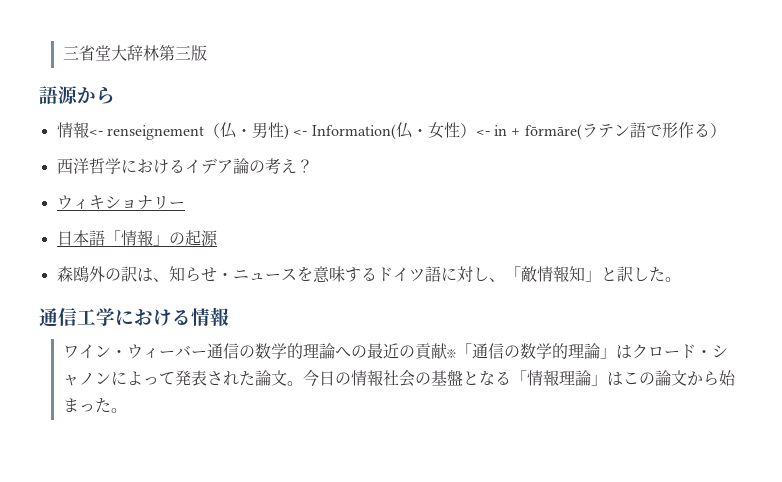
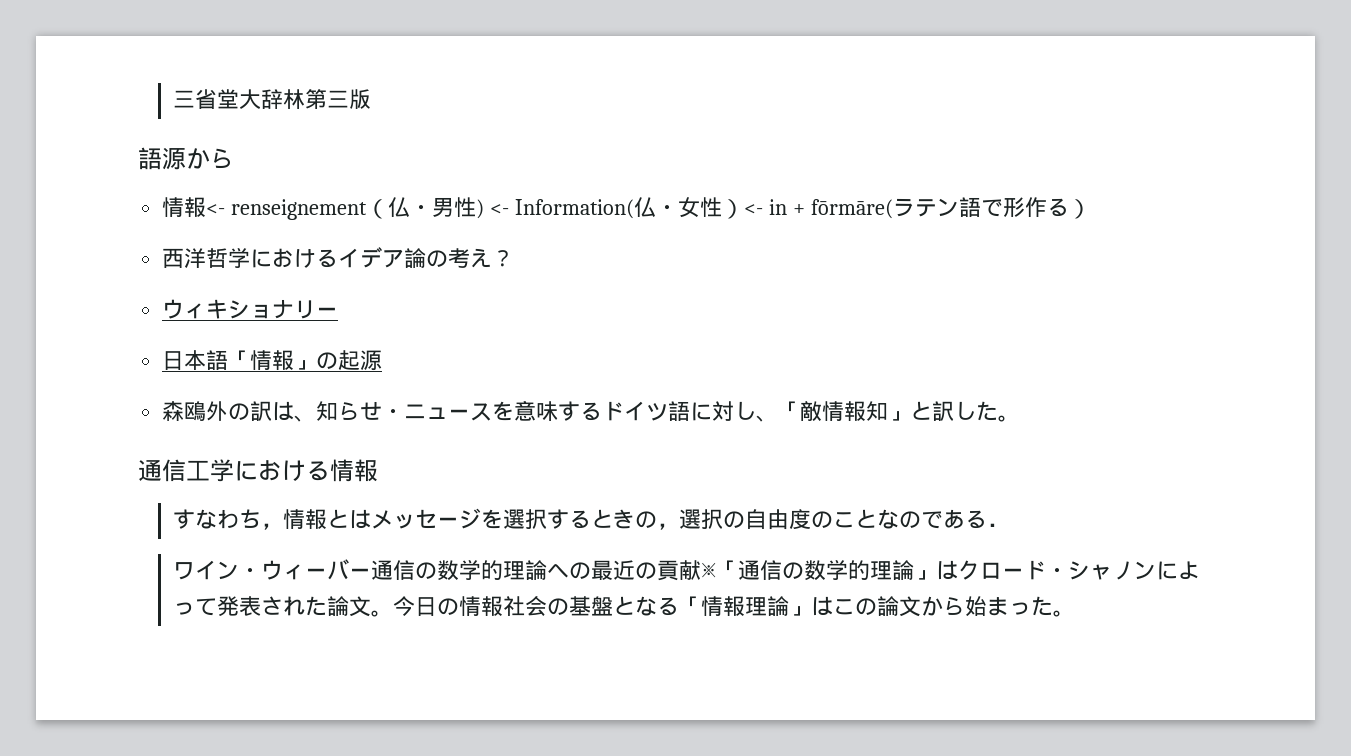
+ すなわち，情報とはメッセージを選択するときの，選択の自由度のことなのである．

